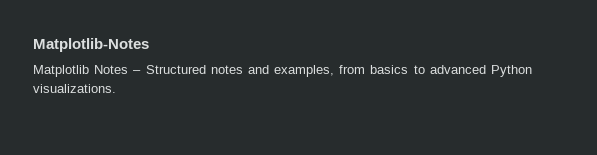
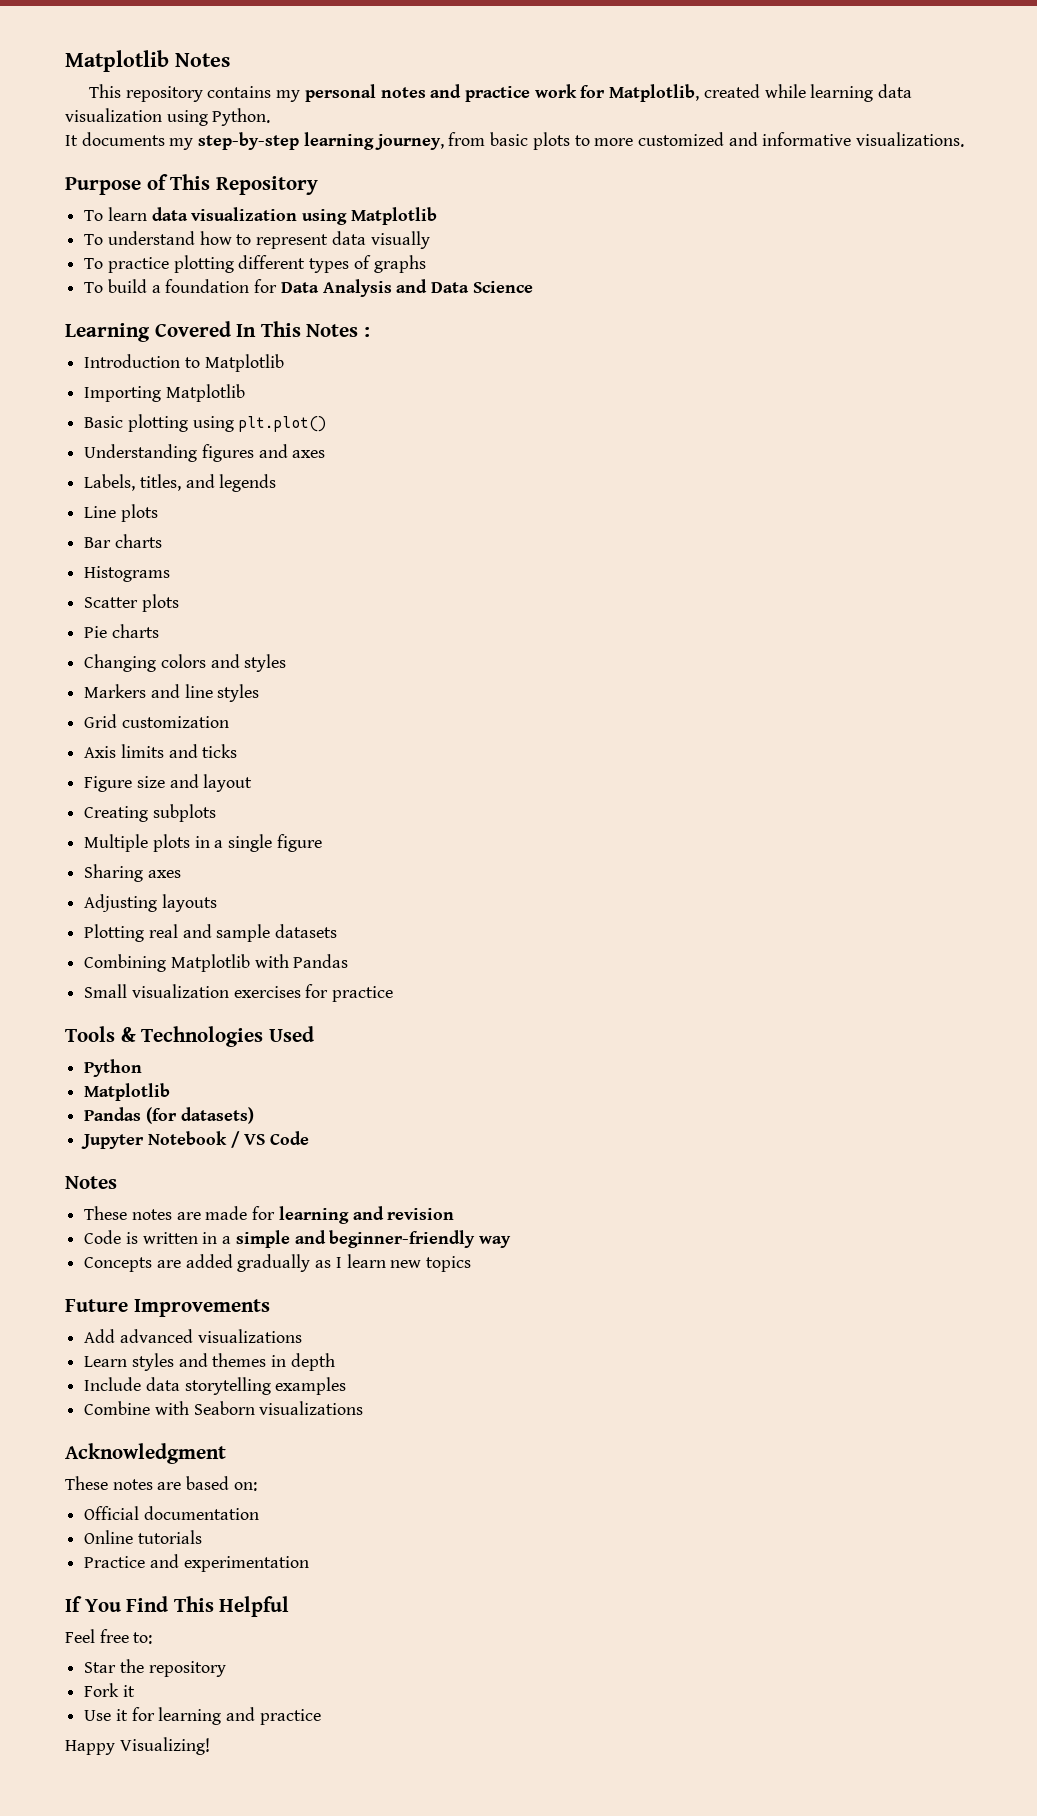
- Matplotlib-Notes
- Matplotlib Notes – Structured notes and examples, from basics to advanced Python visualizations.
+ Matplotlib Notes
+ This repository contains my personal notes and practice work for Matplotlib, created while learning data visualization using Python.
+ It documents my step-by-step learning journey, from basic plots to more customized and informative visualizations.
+ Purpose of This Repository
+ To learn data visualization using Matplotlib
+ To understand how to represent data visually
+ To practice plotting different types of graphs
+ To build a foundation for Data Analysis and Data Science
+ Learning Covered In This Notes :
+ Introduction to Matplotlib
+ Importing Matplotlib
+ Basic plotting using plt.plot()
+ Understanding figures and axes
+ Labels, titles, and legends
+ Line plots
+ Bar charts
+ Histograms
+ Scatter plots
+ Pie charts
+ Changing colors and styles
+ Markers and line styles
+ Grid customization
+ Axis limits and ticks
+ Figure size and layout
+ Creating subplots
+ Multiple plots in a single figure
+ Sharing axes
+ Adjusting layouts
+ Plotting real and sample datasets
+ Combining Matplotlib with Pandas
+ Small visualization exercises for practice
+ Tools & Technologies Used
+ Python
+ Matplotlib
+ Pandas (for datasets)
+ Jupyter Notebook / VS Code
+ Notes
+ These notes are made for learning and revision
+ Code is written in a simple and beginner-friendly way
+ Concepts are added gradually as I learn new topics
+ Future Improvements
+ Add advanced visualizations
+ Learn styles and themes in depth
+ Include data storytelling examples
+ Combine with Seaborn visualizations
+ Acknowledgment
+ These notes are based on:
+ Official documentation
+ Online tutorials
+ Practice and experimentation
+ If You Find This Helpful
+ Feel free to:
+ Star the repository
+ Fork it
+ Use it for learning and practice
+ Happy Visualizing!

